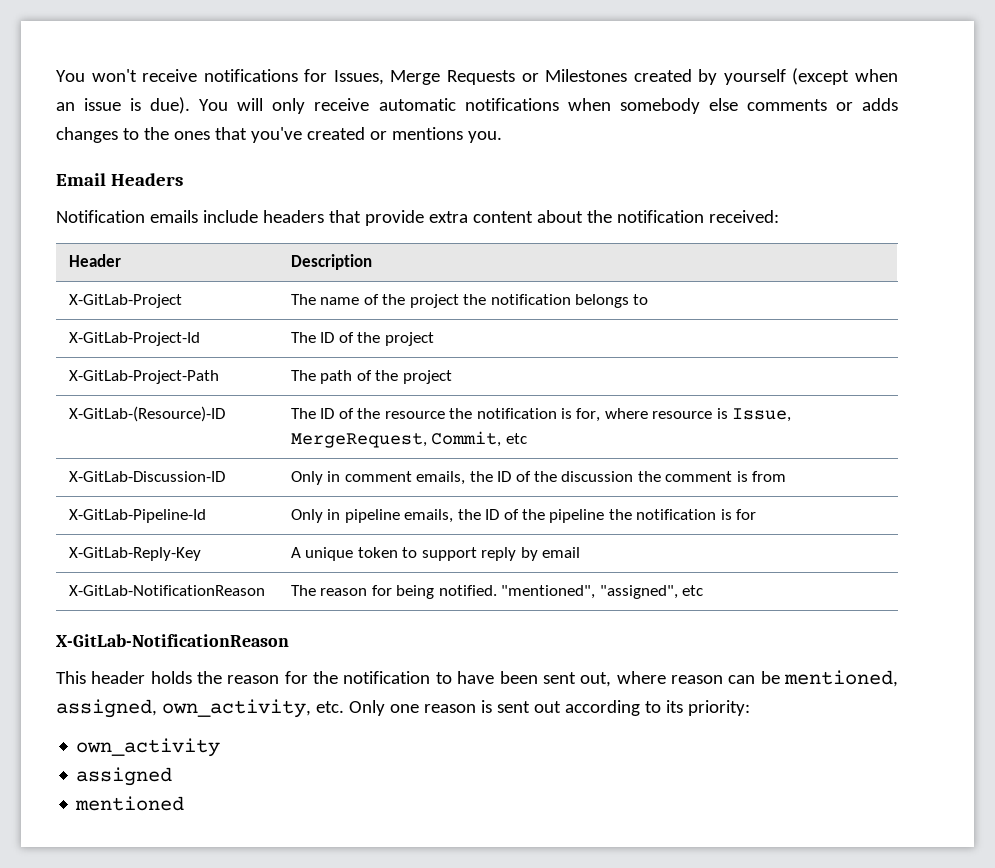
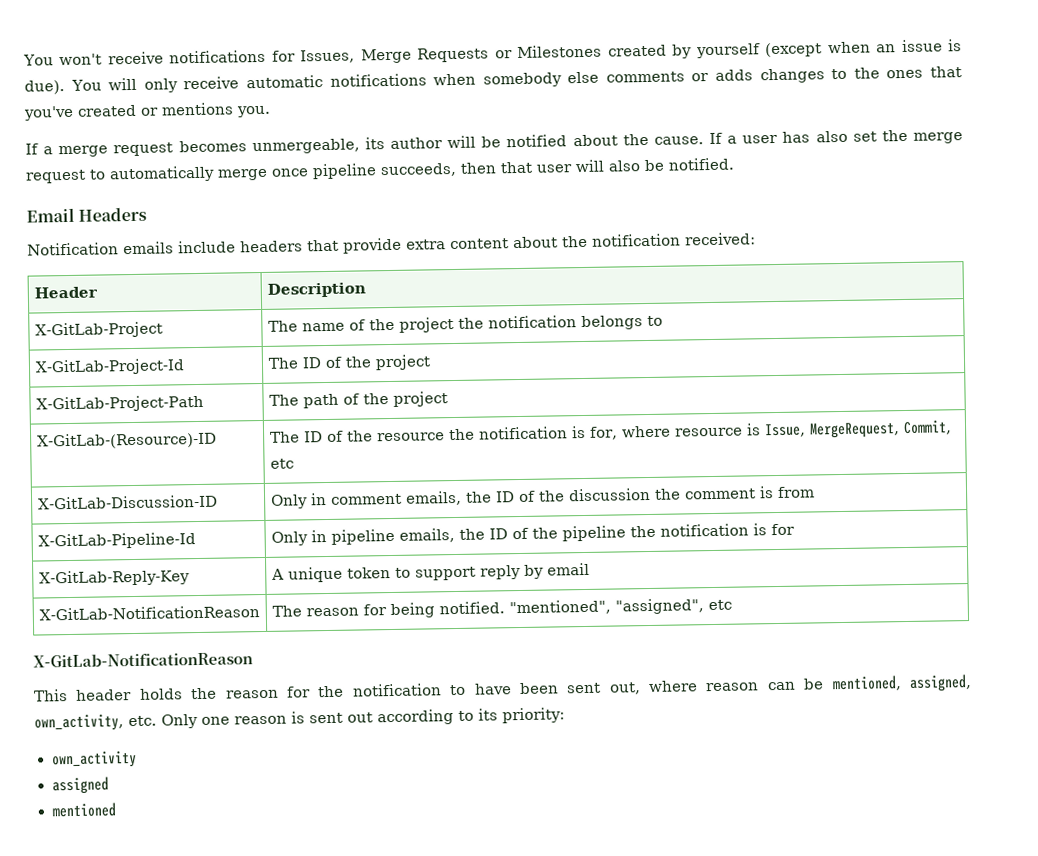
+ If a merge request becomes unmergeable, its author will be notified about the cause. If a user has also set the merge request to automatically merge once pipeline succeeds, then that user will also be notified.

